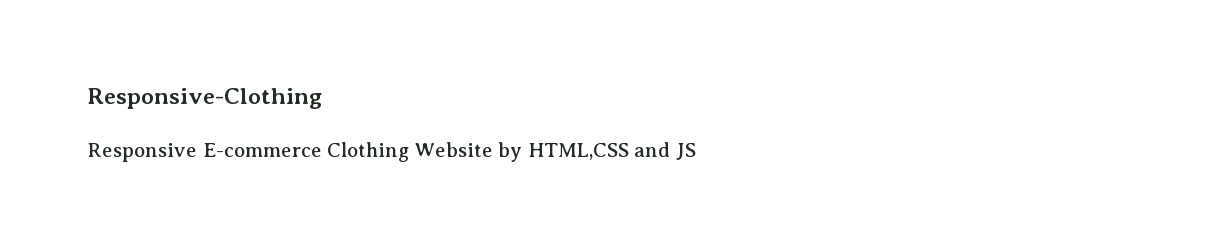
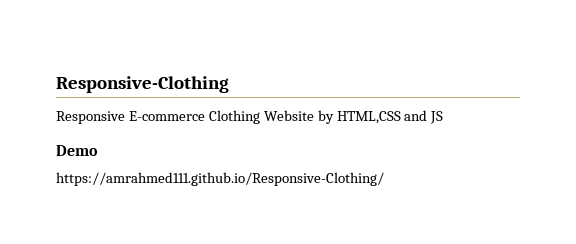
+ Demo
+ https://amrahmed111.github.io/Responsive-Clothing/

